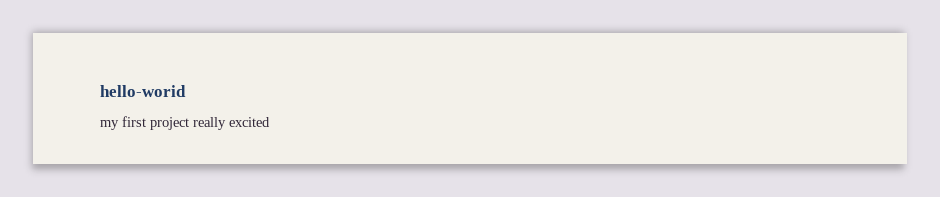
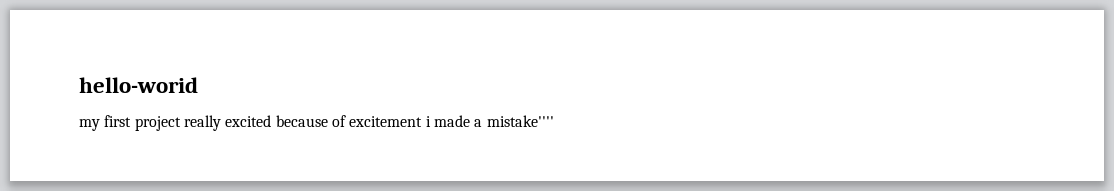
- my first project really excited
+ my first project really excited because of excitement i made a mistake''''

